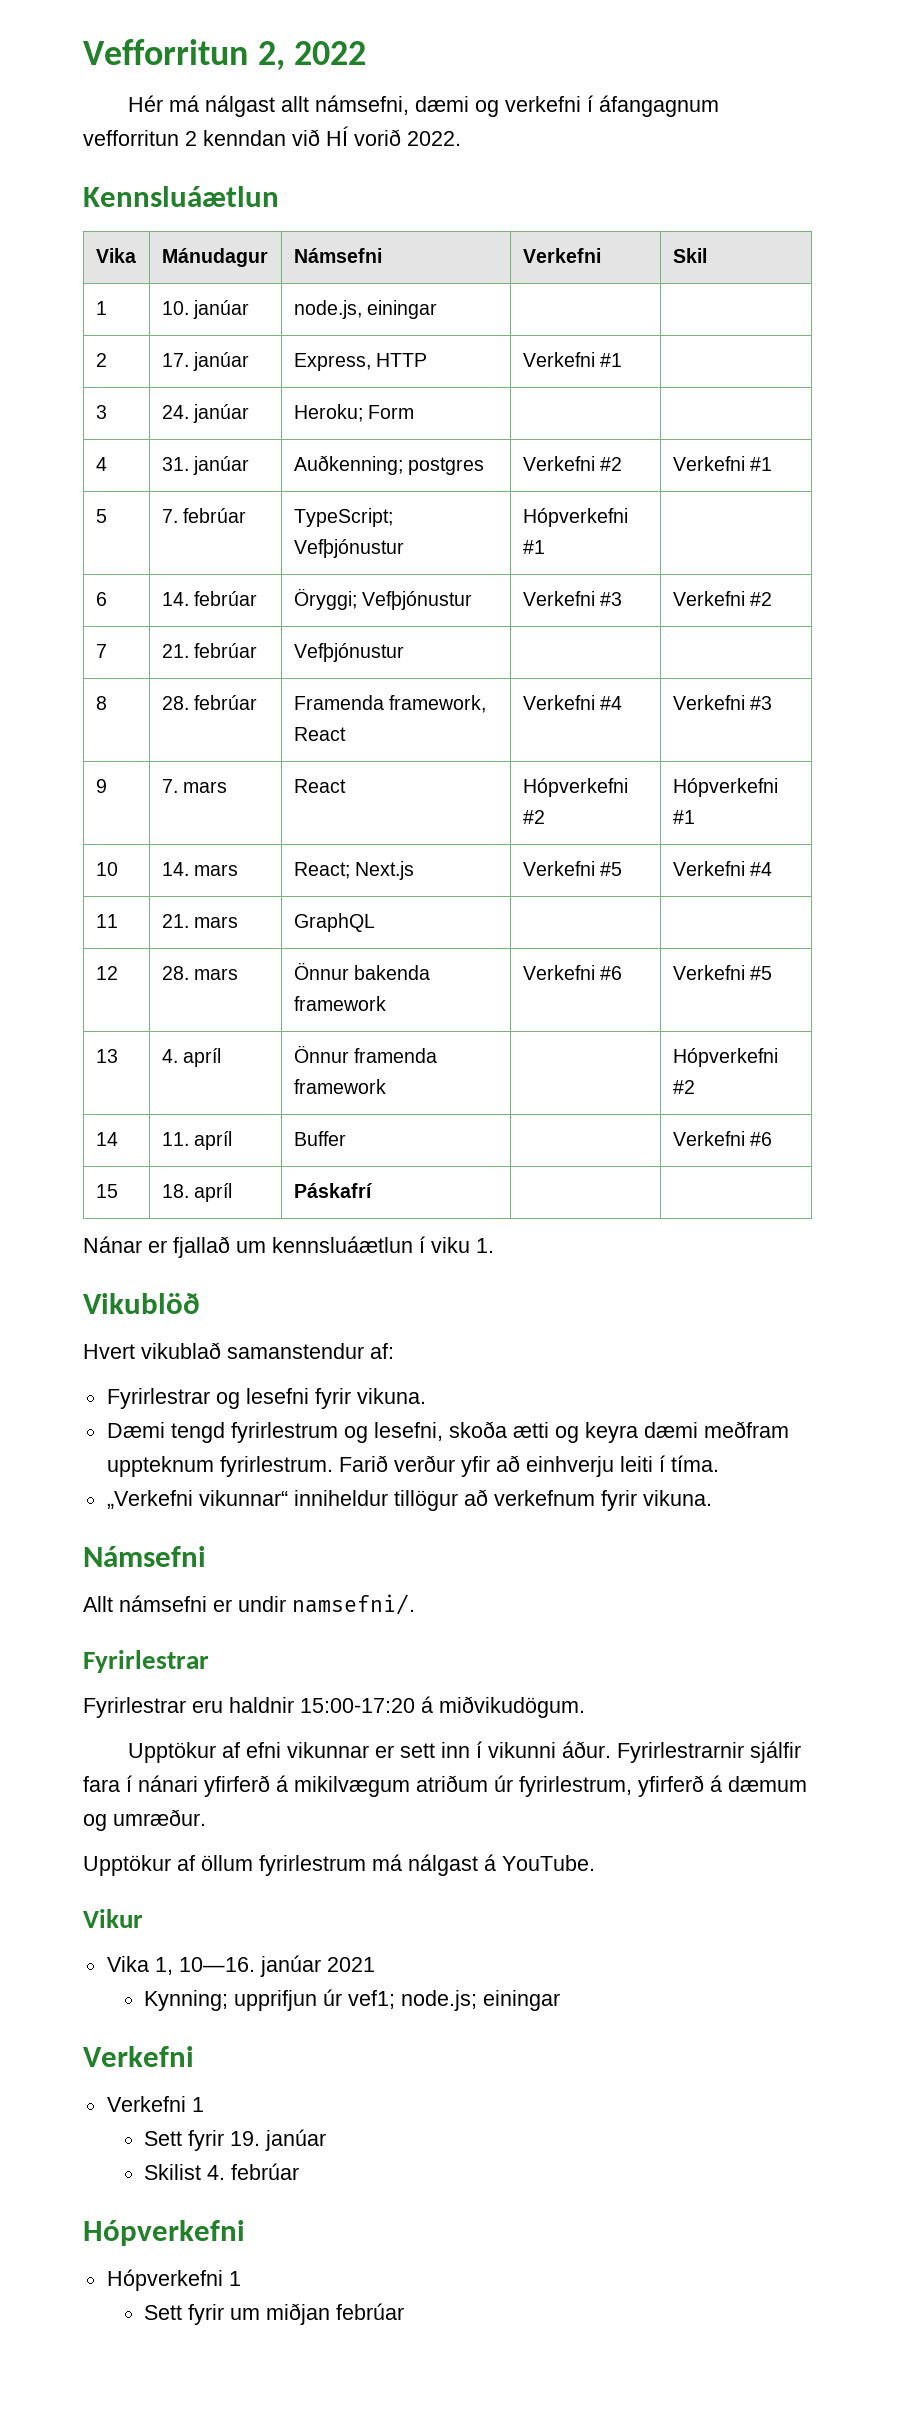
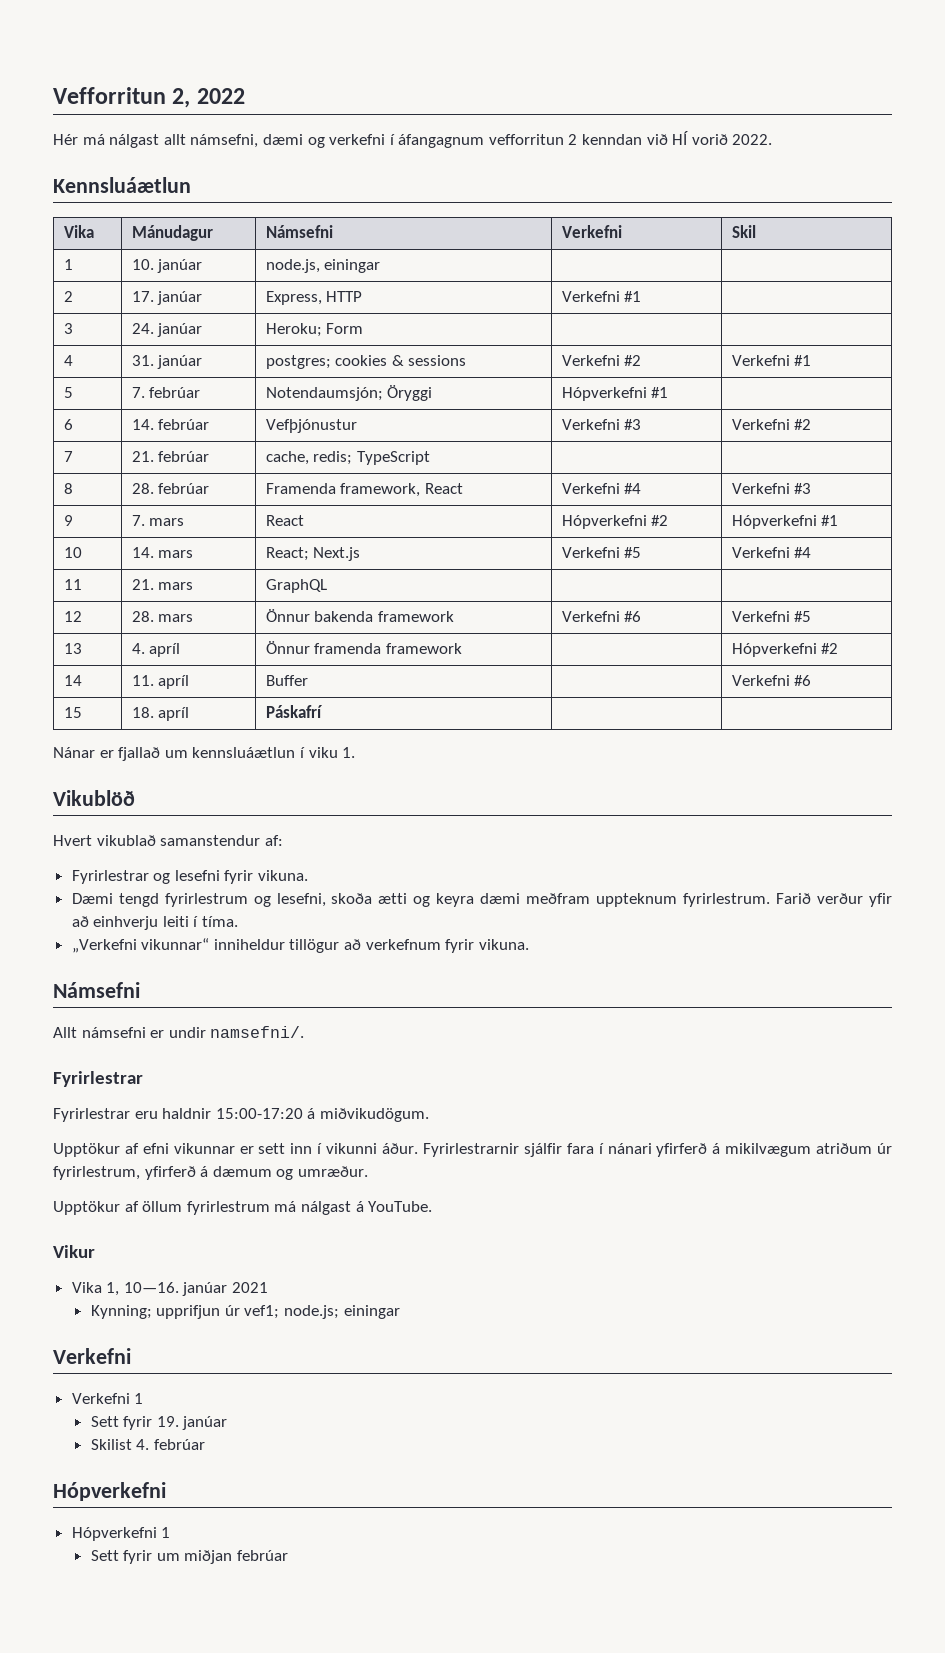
- 4 | 31. janúar | Auðkenning; postgres | Verkefni #2 | Verkefni #1
+ 4 | 31. janúar | postgres; cookies & sessions | Verkefni #2 | Verkefni #1
- 5 | 7. febrúar | TypeScript; Vefþjónustur | Hópverkefni #1 |
+ 5 | 7. febrúar | Notendaumsjón; Öryggi | Hópverkefni #1 |
- 6 | 14. febrúar | Öryggi; Vefþjónustur | Verkefni #3 | Verkefni #2
+ 6 | 14. febrúar | Vefþjónustur | Verkefni #3 | Verkefni #2
- 7 | 21. febrúar | Vefþjónustur | |
+ 7 | 21. febrúar | cache, redis; TypeScript | |

